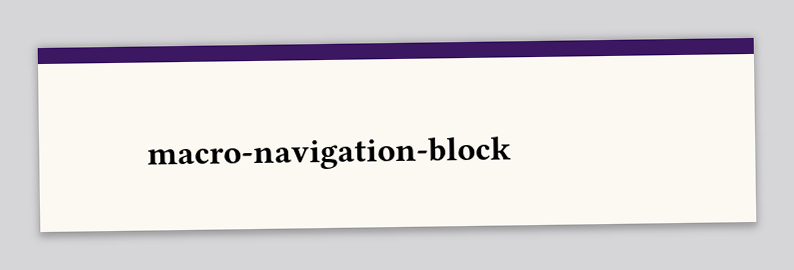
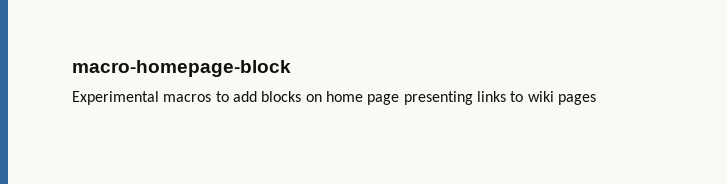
- macro-navigation-block
+ macro-homepage-block
+ Experimental macros to add blocks on home page presenting links to wiki pages

